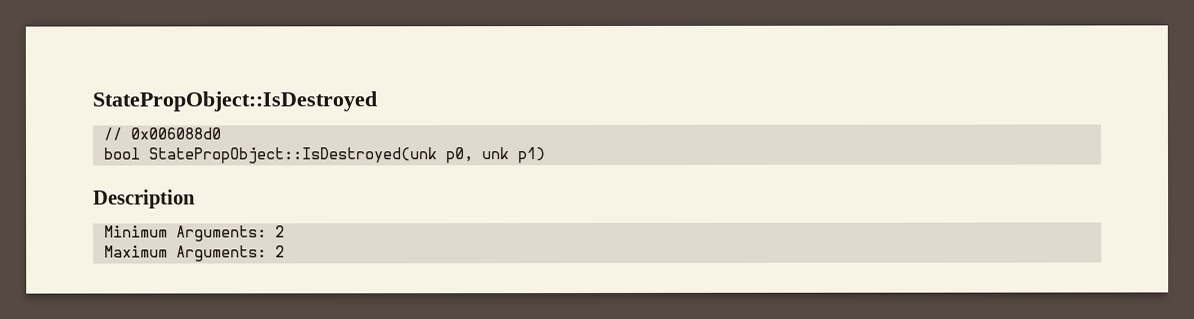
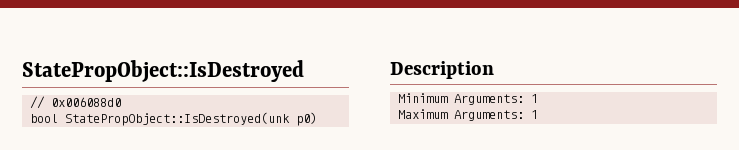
- bool StatePropObject::IsDestroyed(unk p0, unk p1)
+ bool StatePropObject::IsDestroyed(unk p0)
- Minimum Arguments: 2
+ Minimum Arguments: 1
- Maximum Arguments: 2
+ Maximum Arguments: 1

